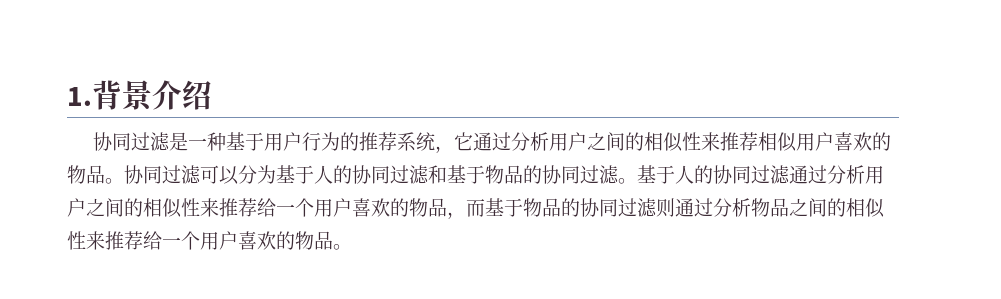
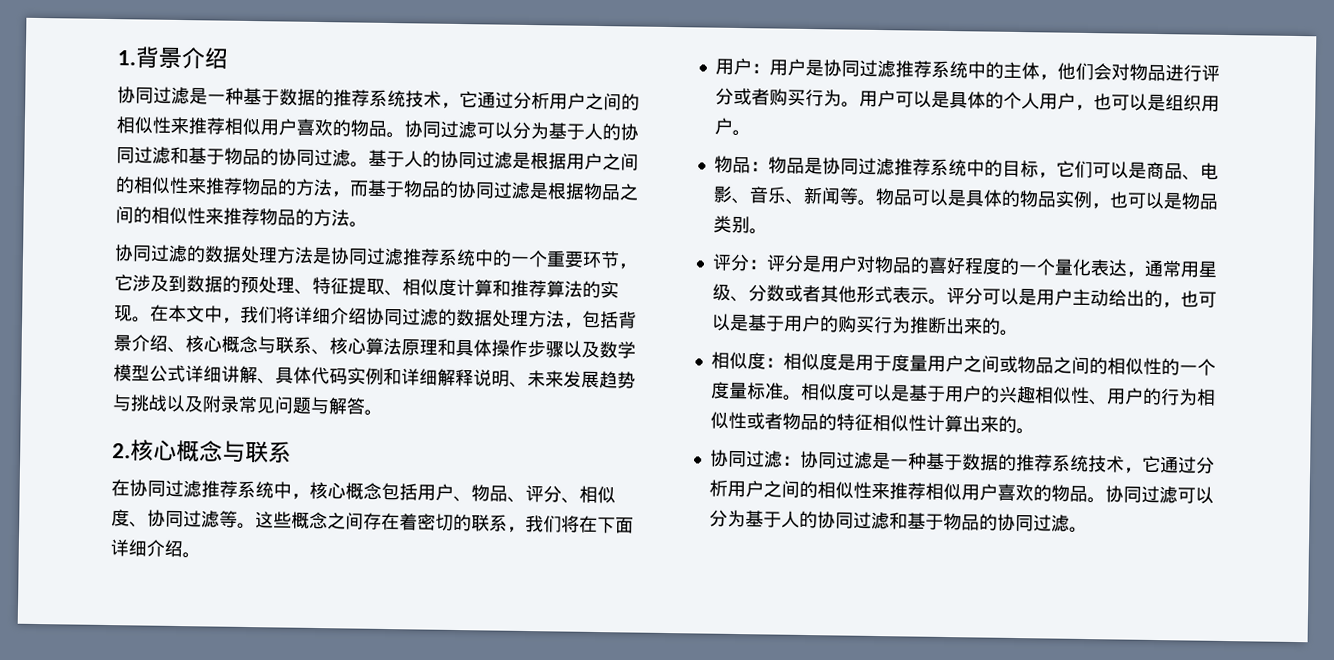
  1.背景介绍
- 协同过滤是一种基于用户行为的推荐系统，它通过分析用户之间的相似性来推荐相似用户喜欢的物品。
+ 协同过滤是一种基于数据的推荐系统技术，它通过分析用户之间的相似性来推荐相似用户喜欢的物品。
- 基于人的协同过滤通过分析用户之间的相似性来推荐给一个用户喜欢的物品，而基于物品的协同过滤则通过分析物品之间的相似性来推荐给一个用户喜欢的物品。
+ 基于人的协同过滤是根据用户之间的相似性来推荐物品的方法，而基于物品的协同过滤是根据物品之间的相似性来推荐物品的方法。
+ 协同过滤的数据处理方法是协同过滤推荐系统中的一个重要环节，它涉及到数据的预处理、特征提取、相似度计算和推荐算法的实现。在本文中，我们将详细介绍协同过滤的数据处理方法，包括背景介绍、核心概念与联系、核心算法原理和具体操作步骤以及数学模型公式详细讲解、具体代码实例和详细解释说明、未来发展趋势与挑战以及附录常见问题与解答。
+ 2.核心概念与联系
+ 在协同过滤推荐系统中，核心概念包括用户、物品、评分、相似度、协同过滤等。这些概念之间存在着密切的联系，我们将在下面详细介绍。
+ 用户：用户是协同过滤推荐系统中的主体，他们会对物品进行评分或者购买行为。用户可以是具体的个人用户，也可以是组织用户。
+ 物品：物品是协同过滤推荐系统中的目标，它们可以是商品、电影、音乐、新闻等。物品可以是具体的物品实例，也可以是物品类别。
+ 评分：评分是用户对物品的喜好程度的一个量化表达，通常用星级、分数或者其他形式表示。评分可以是用户主动给出的，也可以是基于用户的购买行为推断出来的。
+ 相似度：相似度是用于度量用户之间或物品之间的相似性的一个度量标准。相似度可以是基于用户的兴趣相似性、用户的行为相似性或者物品的特征相似性计算出来的。
+ 协同过滤：协同过滤是一种基于数据的推荐系统技术，它通过分析用户之间的相似性来推荐相似用户喜欢的物品。协同过滤可以分为基于人的协同过滤和基于物品的协同过滤。

